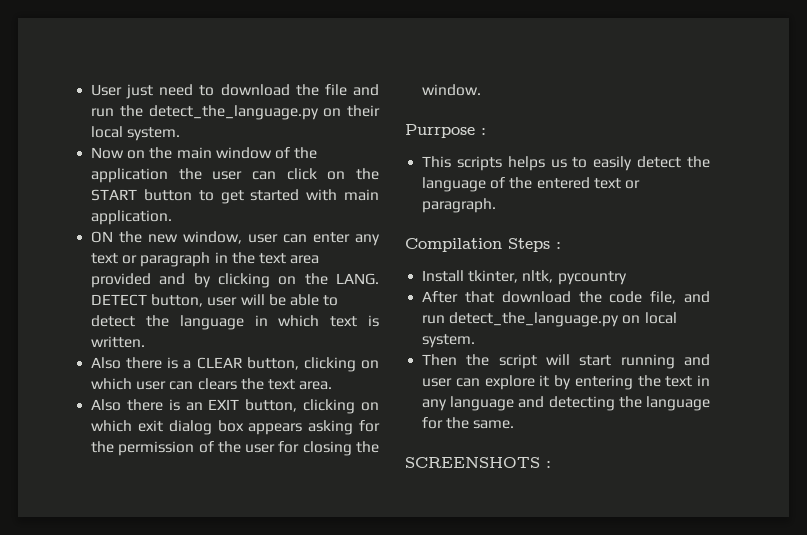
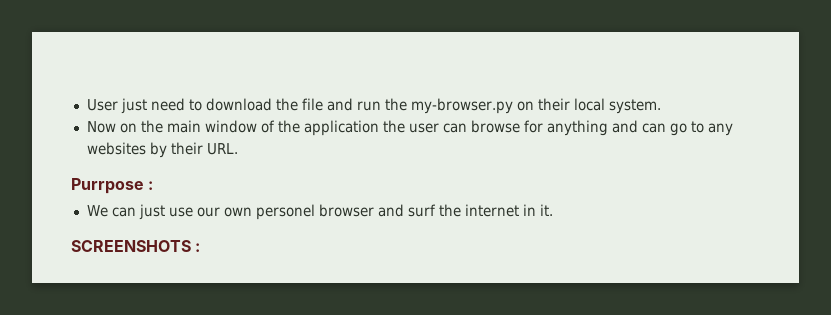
- User just need to download the file and run the detect_the_language.py on their local system.
+ User just need to download the file and run the my-browser.py on their local system.
- Now on the main window of the application the user can click on the START button to get started with main application.
- ON the new window, user can enter any text or paragraph in the text area provided and by clicking on the LANG. DETECT button, user will be able to detect the language in which text is written.
- Also there is a CLEAR button, clicking on which user can clears the text area.
- Also there is an EXIT button, clicking on which exit dialog box appears asking for the permission of the user for closing the window.
+ Now on the main window of the application the user can browse for anything and can go to any websites by their URL.
  Purrpose :
- This scripts helps us to easily detect the language of the entered text or paragraph.
- Compilation Steps :
- Install tkinter, nltk, pycountry
- After that download the code file, and run detect_the_language.py on local system.
- Then the script will start running and user can explore it by entering the text in any language and detecting the language for the same.
+ We can just use our own personel browser and surf the internet in it.

